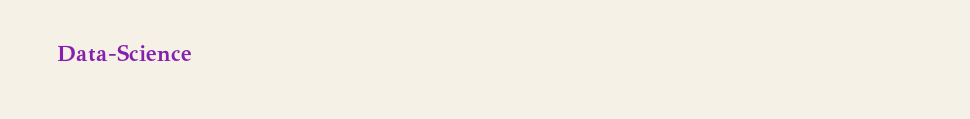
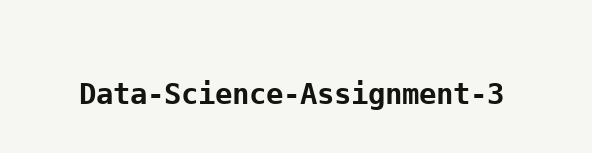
- Data-Science
+ Data-Science-Assignment-3

